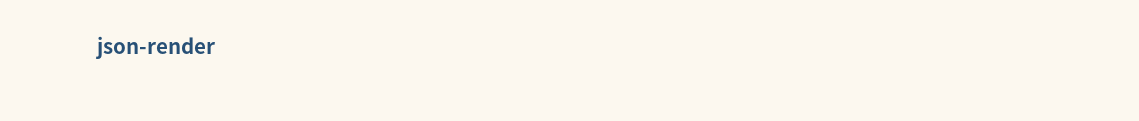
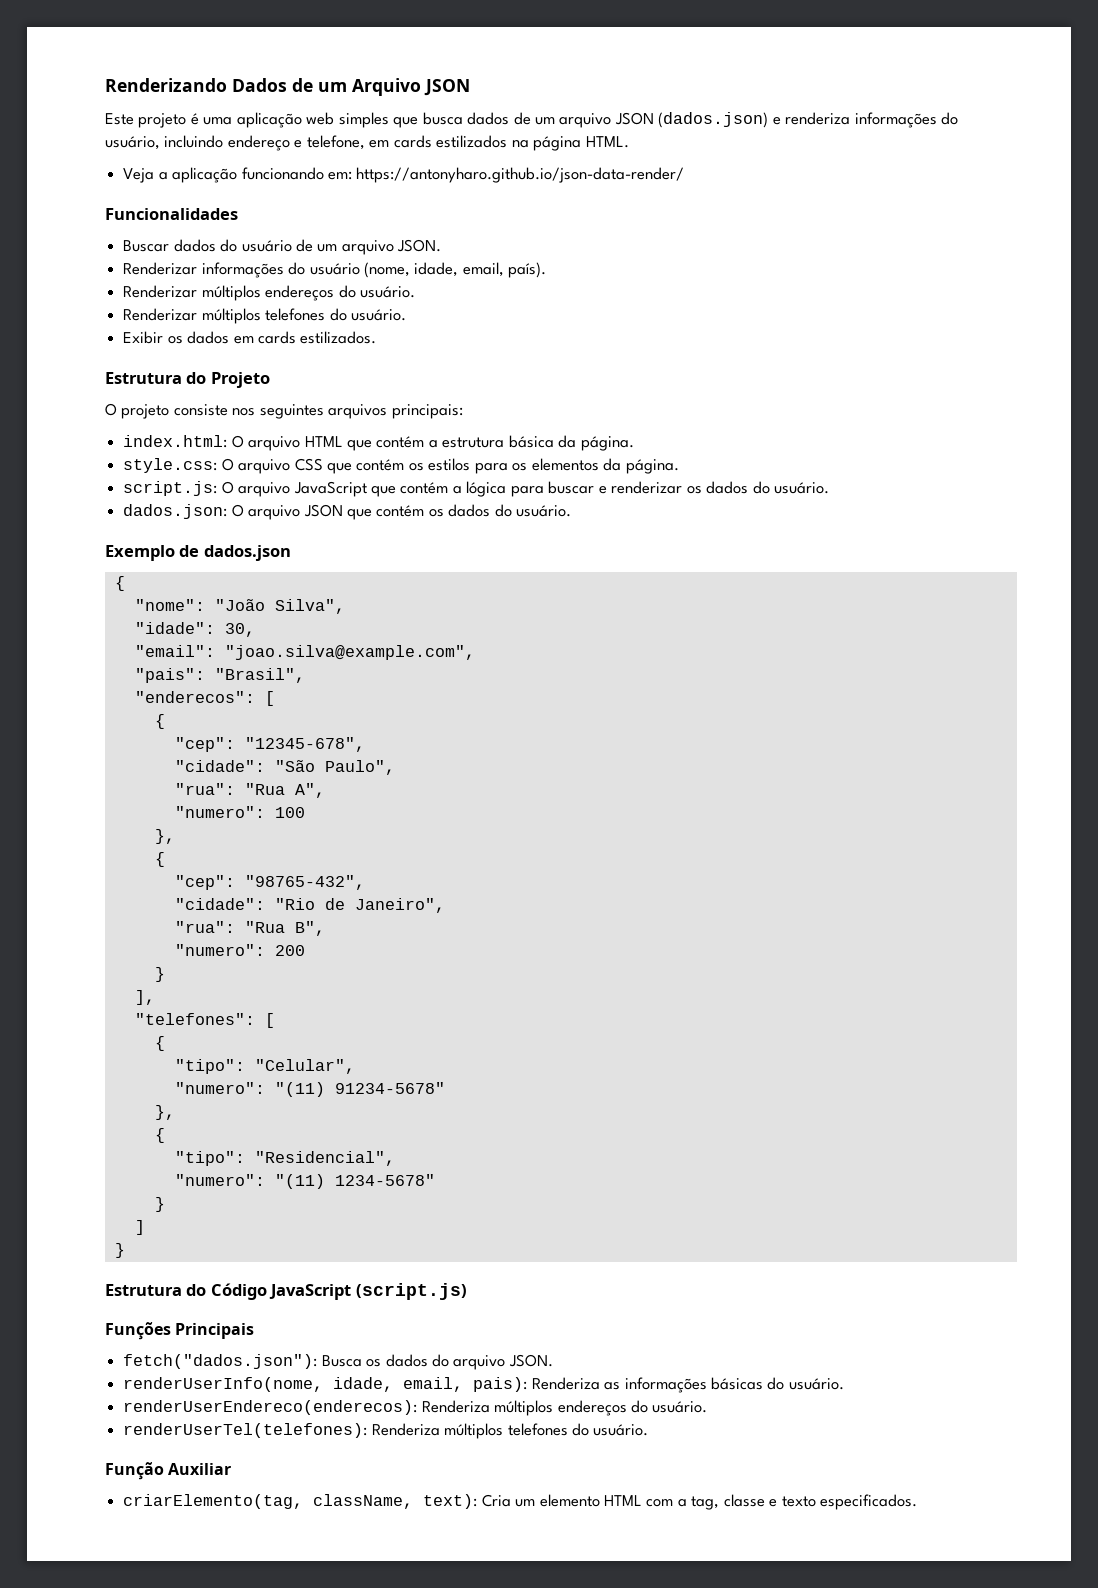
- json-render
+ Renderizando Dados de um Arquivo JSON
+ Este projeto é uma aplicação web simples que busca dados de um arquivo JSON (dados.json) e renderiza informações do usuário, incluindo endereço e telefone, em cards estilizados na página HTML.
+ Veja a aplicação funcionando em: https://antonyharo.github.io/json-data-render/
+ Funcionalidades
+ Buscar dados do usuário de um arquivo JSON.
+ Renderizar informações do usuário (nome, idade, email, país).
+ Renderizar múltiplos endereços do usuário.
+ Renderizar múltiplos telefones do usuário.
+ Exibir os dados em cards estilizados.
+ Estrutura do Projeto
+ O projeto consiste nos seguintes arquivos principais:
+ index.html: O arquivo HTML que contém a estrutura básica da página.
+ style.css: O arquivo CSS que contém os estilos para os elementos da página.
+ script.js: O arquivo JavaScript que contém a lógica para buscar e renderizar os dados do usuário.
+ dados.json: O arquivo JSON que contém os dados do usuário.
+ Exemplo de dados.json
+ {
+ "nome": "João Silva",
+ "idade": 30,
+ "email": "joao.silva@example.com",
+ "pais": "Brasil",
+ "enderecos": [
+ {
+ "cep": "12345-678",
+ "cidade": "São Paulo",
+ "rua": "Rua A",
+ "numero": 100
+ },
+ {
+ "cep": "98765-432",
+ "cidade": "Rio de Janeiro",
+ "rua": "Rua B",
+ "numero": 200
+ }
+ ],
+ "telefones": [
+ {
+ "tipo": "Celular",
+ "numero": "(11) 91234-5678"
+ },
+ {
+ "tipo": "Residencial",
+ "numero": "(11) 1234-5678"
+ }
+ ]
+ }
+ Estrutura do Código JavaScript (script.js)
+ Funções Principais
+ fetch("dados.json"): Busca os dados do arquivo JSON.
+ renderUserInfo(nome, idade, email, pais): Renderiza as informações básicas do usuário.
+ renderUserEndereco(enderecos): Renderiza múltiplos endereços do usuário.
+ renderUserTel(telefones): Renderiza múltiplos telefones do usuário.
+ Função Auxiliar
+ criarElemento(tag, className, text): Cria um elemento HTML com a tag, classe e texto especificados.

